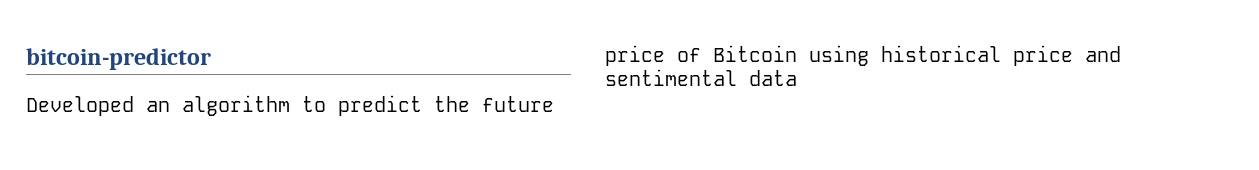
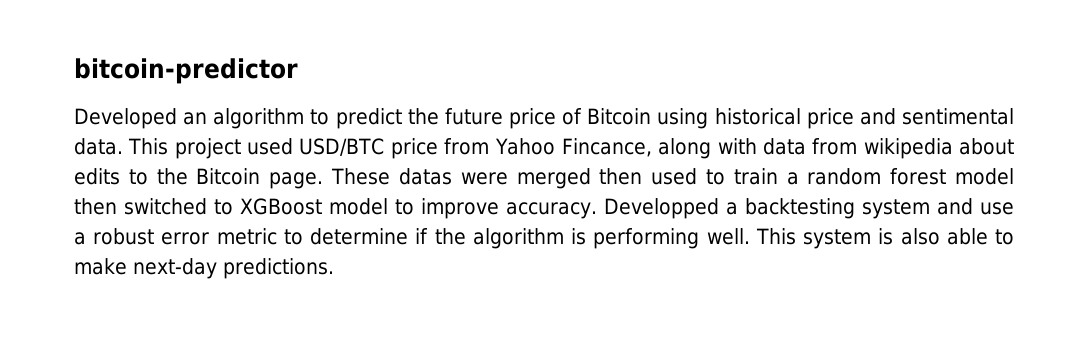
- Developed an algorithm to predict the future price of Bitcoin using historical price and sentimental data
+ Developed an algorithm to predict the future price of Bitcoin using historical price and sentimental data. This project used USD/BTC price from Yahoo Fincance, along with data from wikipedia about edits to the Bitcoin page. These datas were merged then used to train a random forest model then switched to XGBoost model to improve accuracy. Developped a backtesting system and use a robust error metric to determine if the algorithm is performing well. This system is also able to make next-day predictions.

